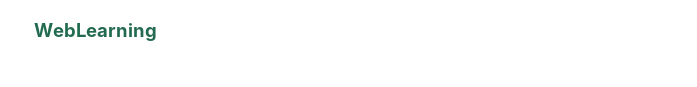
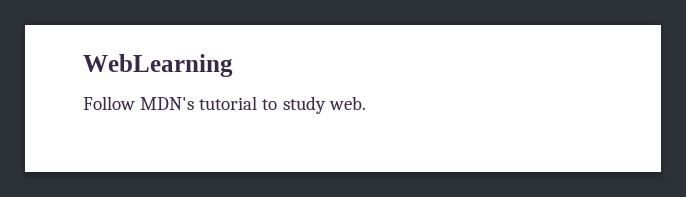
+ Follow MDN's tutorial to study web.

